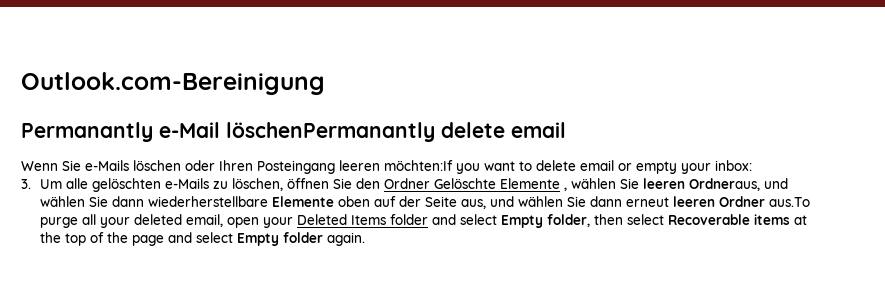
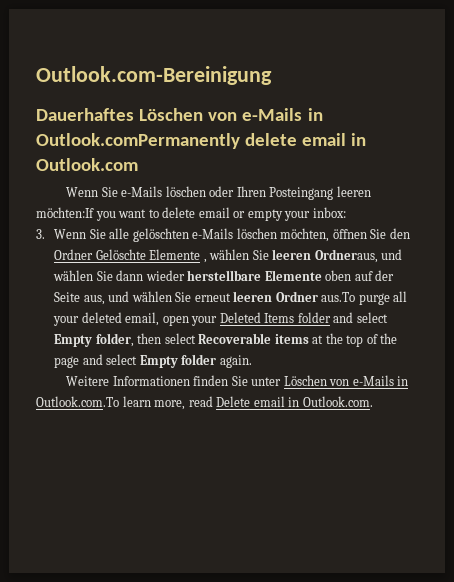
- Permanantly e-Mail löschenPermanantly delete email
+ Dauerhaftes Löschen von e-Mails in Outlook.comPermanently delete email in Outlook.com
- 3. Um alle gelöschten e-Mails zu löschen, öffnen Sie den Ordner Gelöschte Elemente , wählen Sie leeren Ordneraus, und wählen Sie dann wiederherstellbare Elemente oben auf der Seite aus, und wählen Sie dann erneut leeren Ordner aus.To purge all your deleted email, open your Deleted Items folder and select Empty folder, then select Recoverable items at the top of the page and select Empty folder again.
+ 3. Wenn Sie alle gelöschten e-Mails löschen möchten, öffnen Sie den Ordner Gelöschte Elemente , wählen Sie leeren Ordneraus, und wählen Sie dann wieder herstellbare Elemente oben auf der Seite aus, und wählen Sie erneut leeren Ordner aus.To purge all your deleted email, open your Deleted Items folder and select Empty folder, then select Recoverable items at the top of the page and select Empty folder again.
+ Weitere Informationen finden Sie unter Löschen von e-Mails in Outlook.com.To learn more, read Delete email in Outlook.com.

